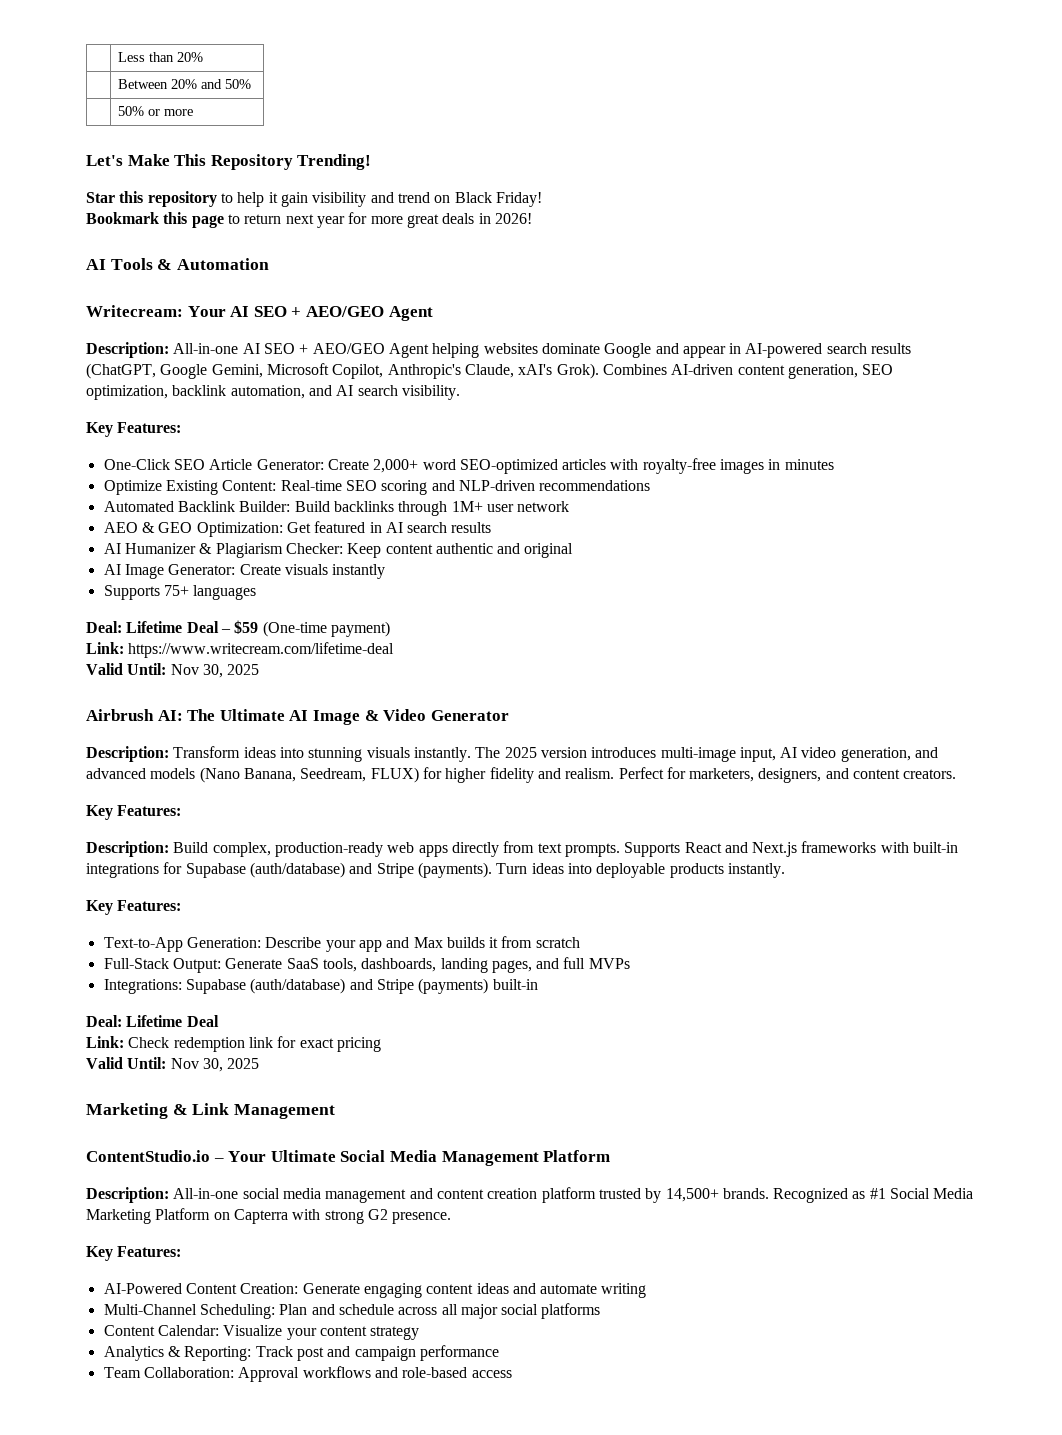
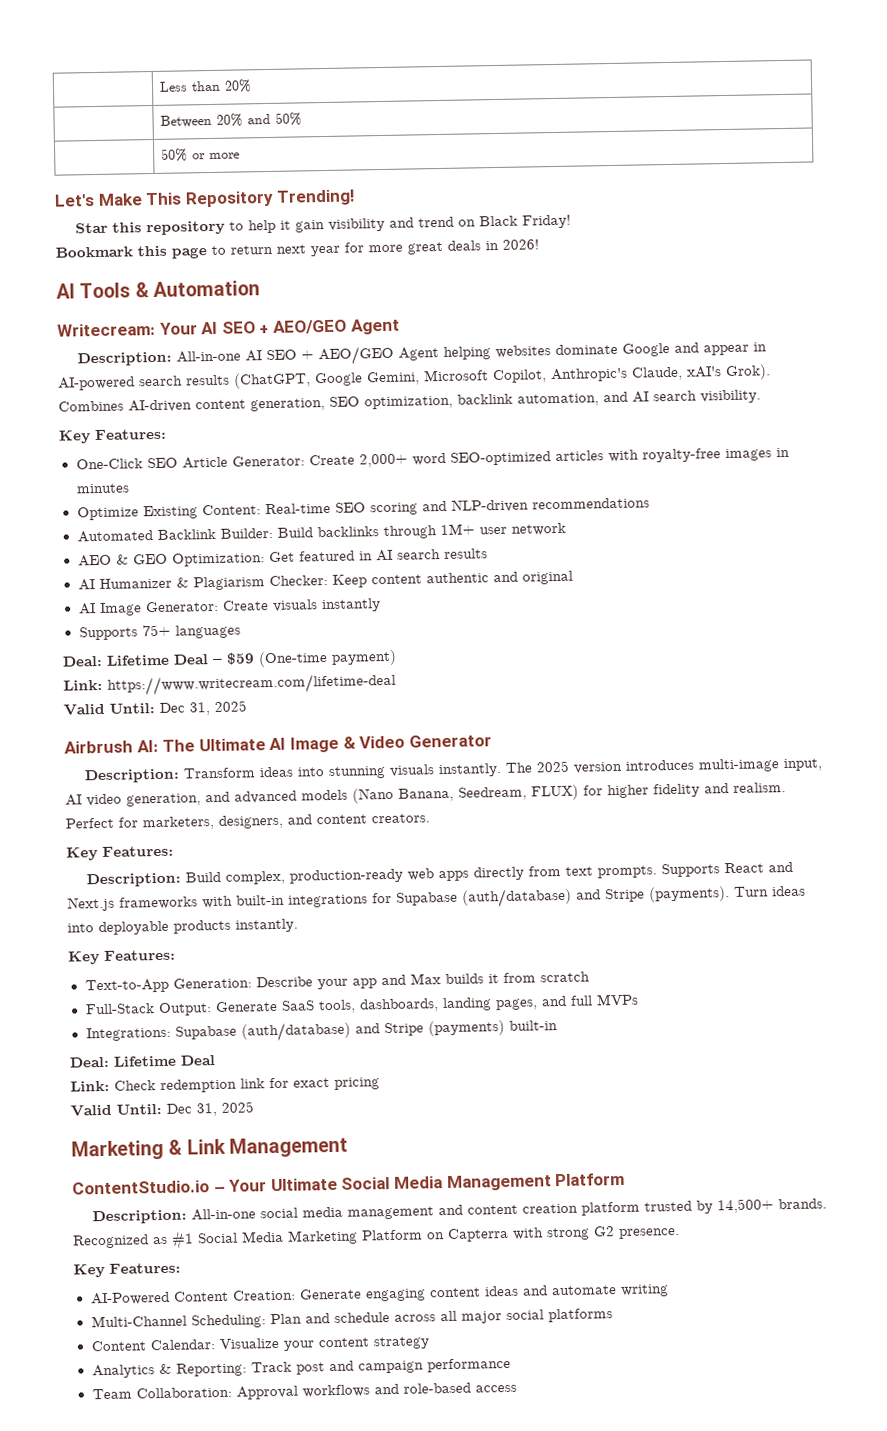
  Link: https://www.writecream.com/lifetime-deal
- Valid Until: Nov 30, 2025
+ Valid Until: Dec 31, 2025
  Link: Check redemption link for exact pricing
- Valid Until: Nov 30, 2025
+ Valid Until: Dec 31, 2025

